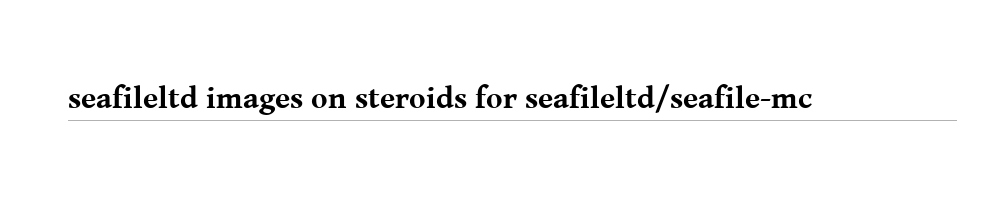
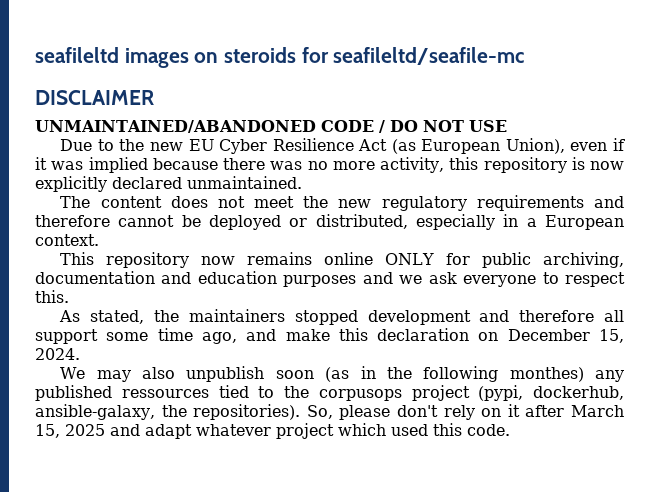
+ DISCLAIMER
+ UNMAINTAINED/ABANDONED CODE / DO NOT USE
+ Due to the new EU Cyber Resilience Act (as European Union), even if it was implied because there was no more activity, this repository is now explicitly declared unmaintained.
+ The content does not meet the new regulatory requirements and therefore cannot be deployed or distributed, especially in a European context.
+ This repository now remains online ONLY for public archiving, documentation and education purposes and we ask everyone to respect this.
+ As stated, the maintainers stopped development and therefore all support some time ago, and make this declaration on December 15, 2024.
+ We may also unpublish soon (as in the following monthes) any published ressources tied to the corpusops project (pypi, dockerhub, ansible-galaxy, the repositories). So, please don't rely on it after March 15, 2025 and adapt whatever project which used this code.

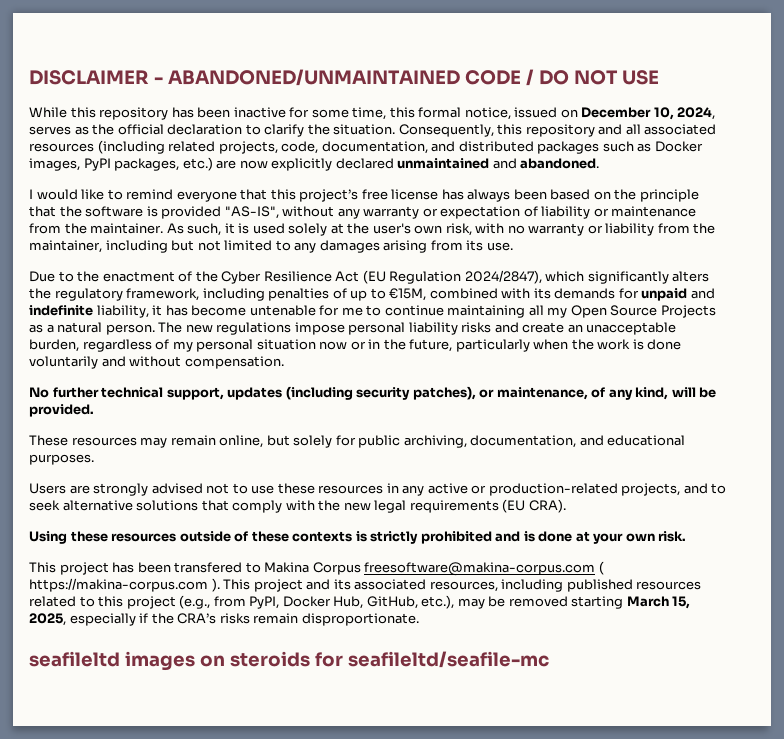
+ DISCLAIMER - ABANDONED/UNMAINTAINED CODE / DO NOT USE
+ While this repository has been inactive for some time, this formal notice, issued on December 10, 2024, serves as the official declaration to clarify the situation. Consequently, this repository and all associated resources (including related projects, code, documentation, and distributed packages such as Docker images, PyPI packages, etc.) are now explicitly declared unmaintained and abandoned.
+ I would like to remind everyone that this project’s free license has always been based on the principle that the software is provided "AS-IS", without any warranty or expectation of liability or maintenance from the maintainer. As such, it is used solely at the user's own risk, with no warranty or liability from the maintainer, including but not limited to any damages arising from its use.
+ Due to the enactment of the Cyber Resilience Act (EU Regulation 2024/2847), which significantly alters the regulatory framework, including penalties of up to €15M, combined with its demands for unpaid and indefinite liability, it has become untenable for me to continue maintaining all my Open Source Projects as a natural person. The new regulations impose personal liability risks and create an unacceptable burden, regardless of my personal situation now or in the future, particularly when the work is done voluntarily and without compensation.
+ No further technical support, updates (including security patches), or maintenance, of any kind, will be provided.
+ These resources may remain online, but solely for public archiving, documentation, and educational purposes.
+ Users are strongly advised not to use these resources in any active or production-related projects, and to seek alternative solutions that comply with the new legal requirements (EU CRA).
+ Using these resources outside of these contexts is strictly prohibited and is done at your own risk.
+ This project has been transfered to Makina Corpus freesoftware@makina-corpus.com ( https://makina-corpus.com ). This project and its associated resources, including published resources related to this project (e.g., from PyPI, Docker Hub, GitHub, etc.), may be removed starting March 15, 2025, especially if the CRA’s risks remain disproportionate.
- DISCLAIMER
- UNMAINTAINED/ABANDONED CODE / DO NOT USE
- Due to the new EU Cyber Resilience Act (as European Union), even if it was implied because there was no more activity, this repository is now explicitly declared unmaintained.
- The content does not meet the new regulatory requirements and therefore cannot be deployed or distributed, especially in a European context.
- This repository now remains online ONLY for public archiving, documentation and education purposes and we ask everyone to respect this.
- As stated, the maintainers stopped development and therefore all support some time ago, and make this declaration on December 15, 2024.
- We may also unpublish soon (as in the following monthes) any published ressources tied to the corpusops project (pypi, dockerhub, ansible-galaxy, the repositories). So, please don't rely on it after March 15, 2025 and adapt whatever project which used this code.

